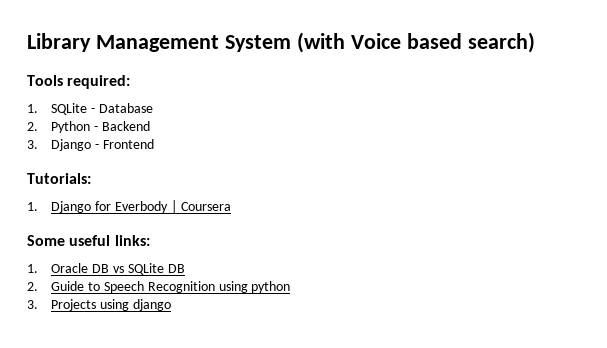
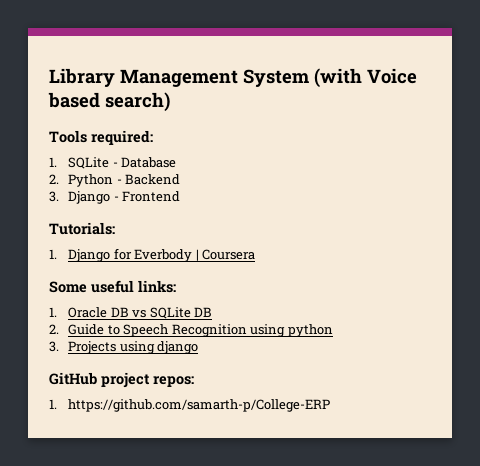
+ GitHub project repos:
+ 1. https://github.com/samarth-p/College-ERP

